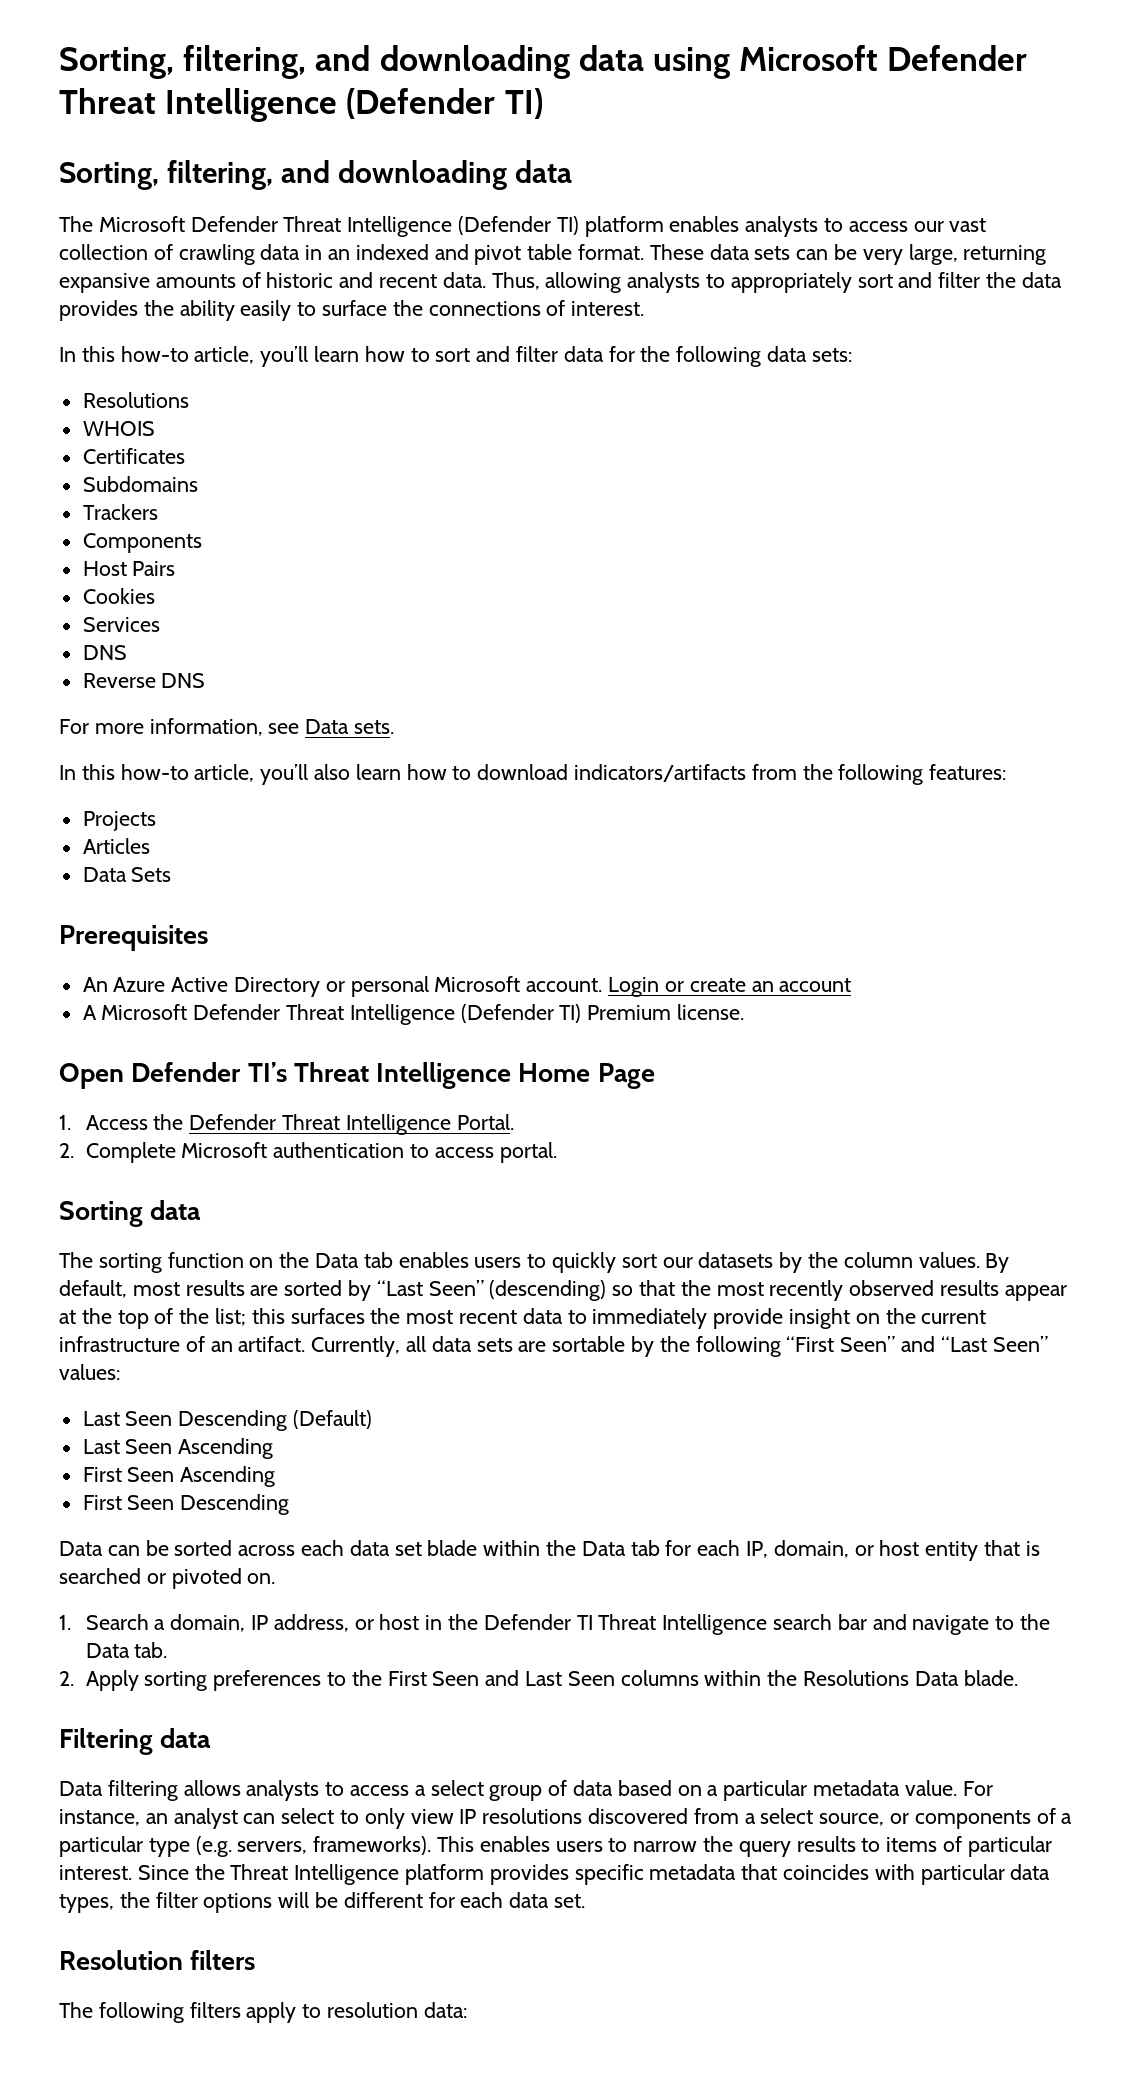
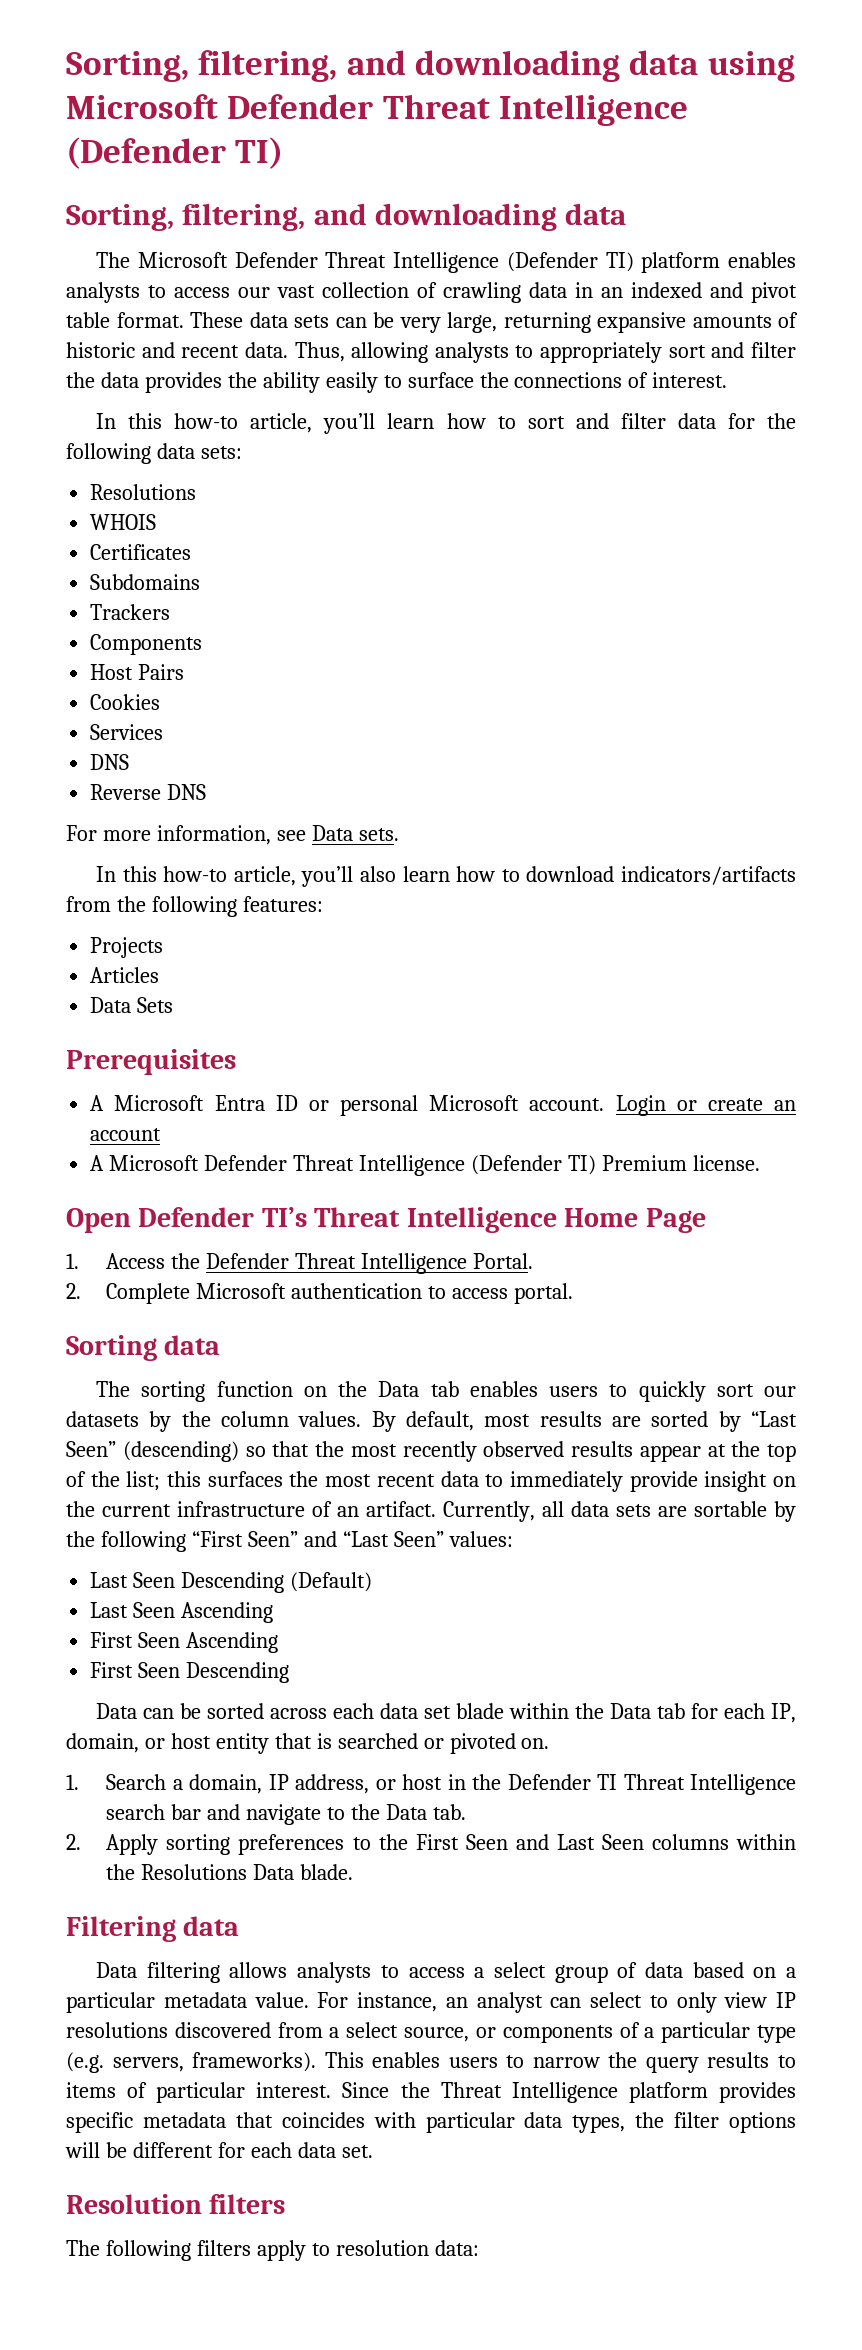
- An Azure Active Directory or personal Microsoft account.
+ A Microsoft Entra ID or personal Microsoft account.

